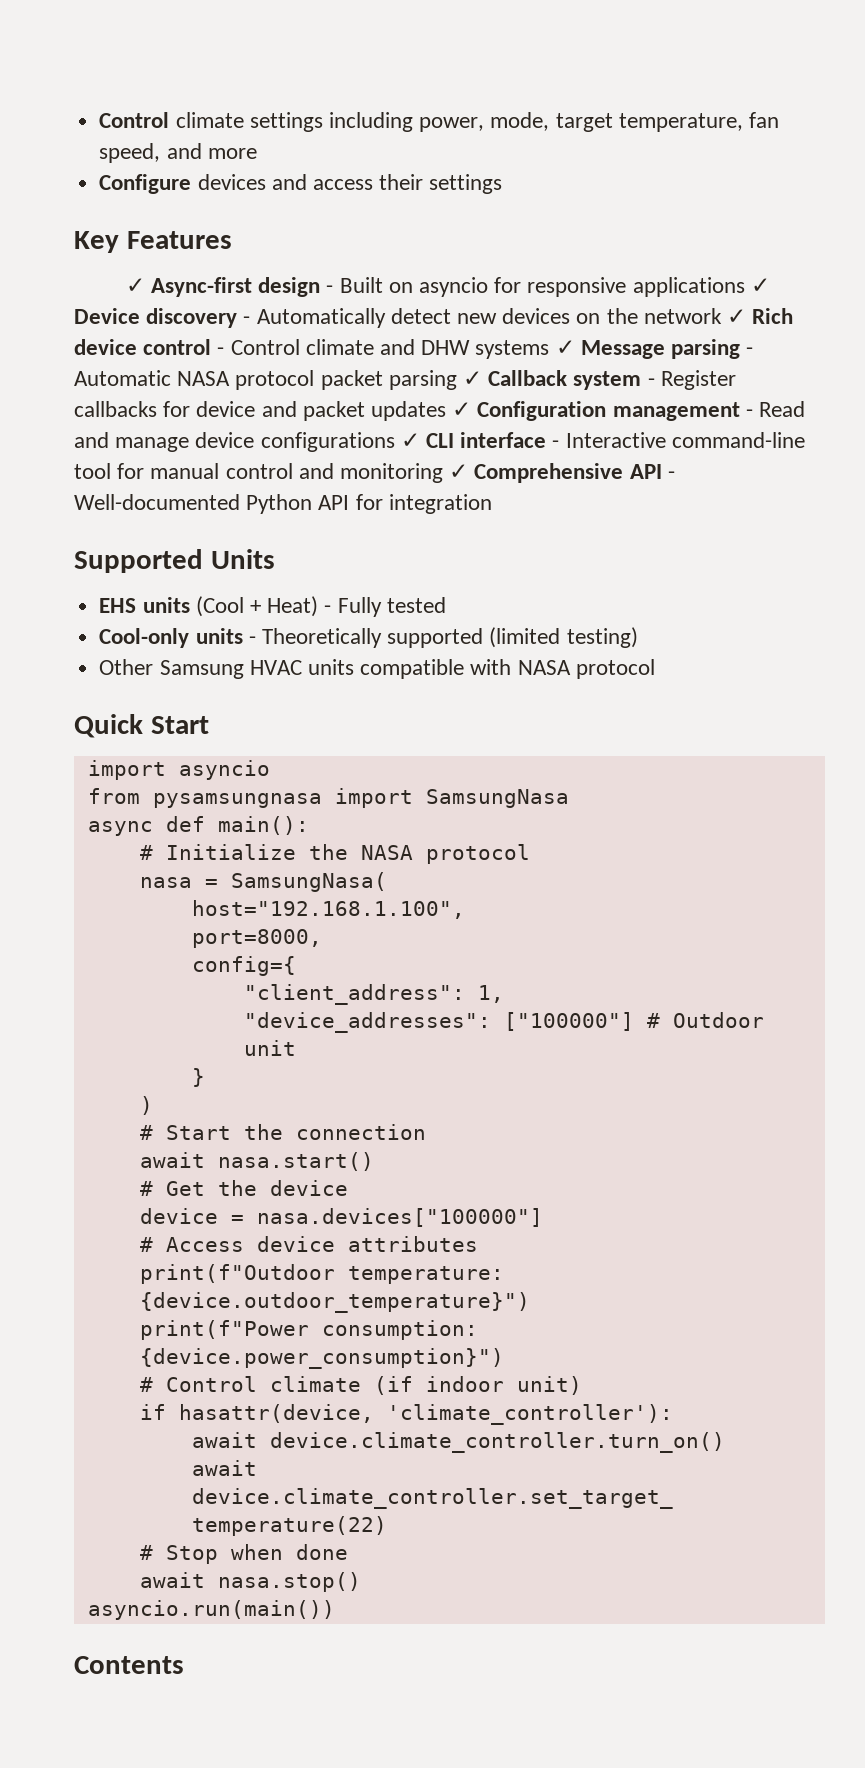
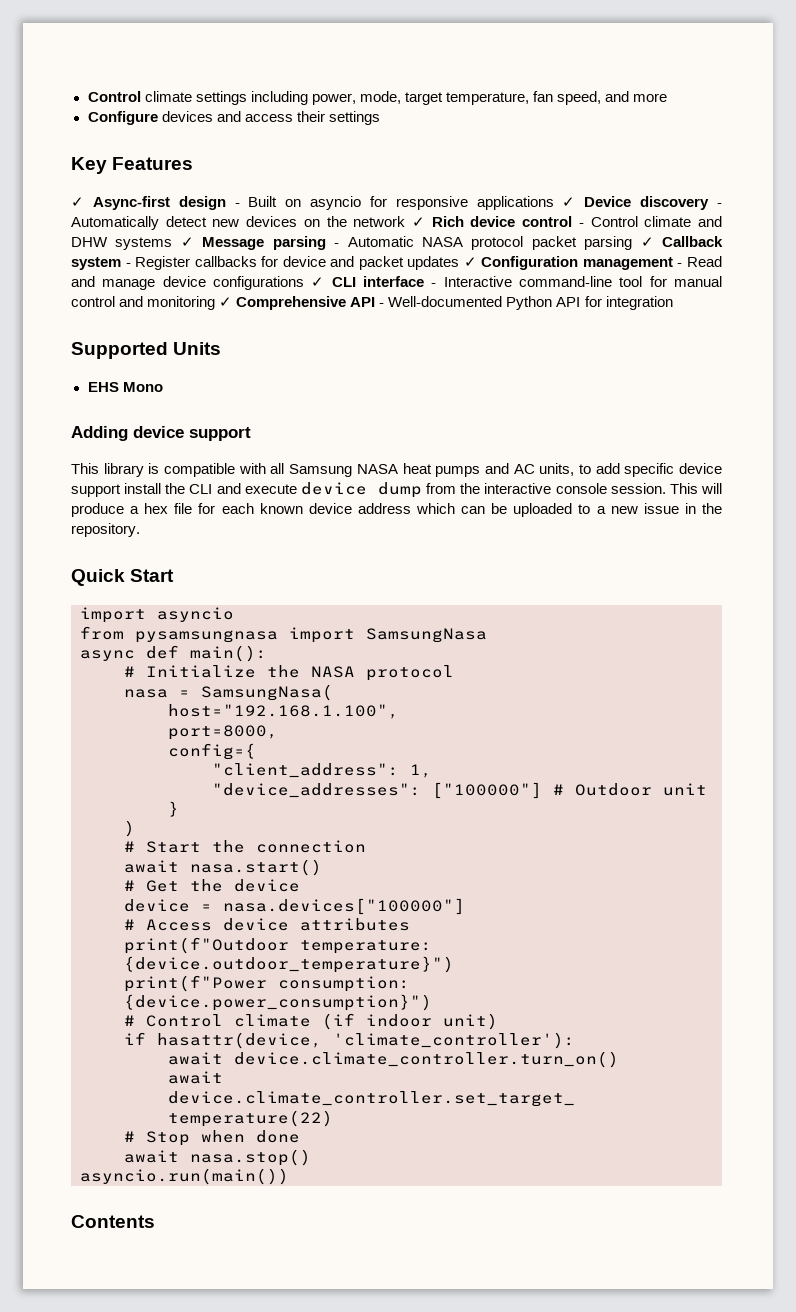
- EHS units (Cool + Heat) - Fully tested
- Cool-only units - Theoretically supported (limited testing)
- Other Samsung HVAC units compatible with NASA protocol
+ EHS Mono
+ Adding device support
+ This library is compatible with all Samsung NASA heat pumps and AC units, to add specific device support install the CLI and execute device dump from the interactive console session. This will produce a hex file for each known device address which can be uploaded to a new issue in the repository.

